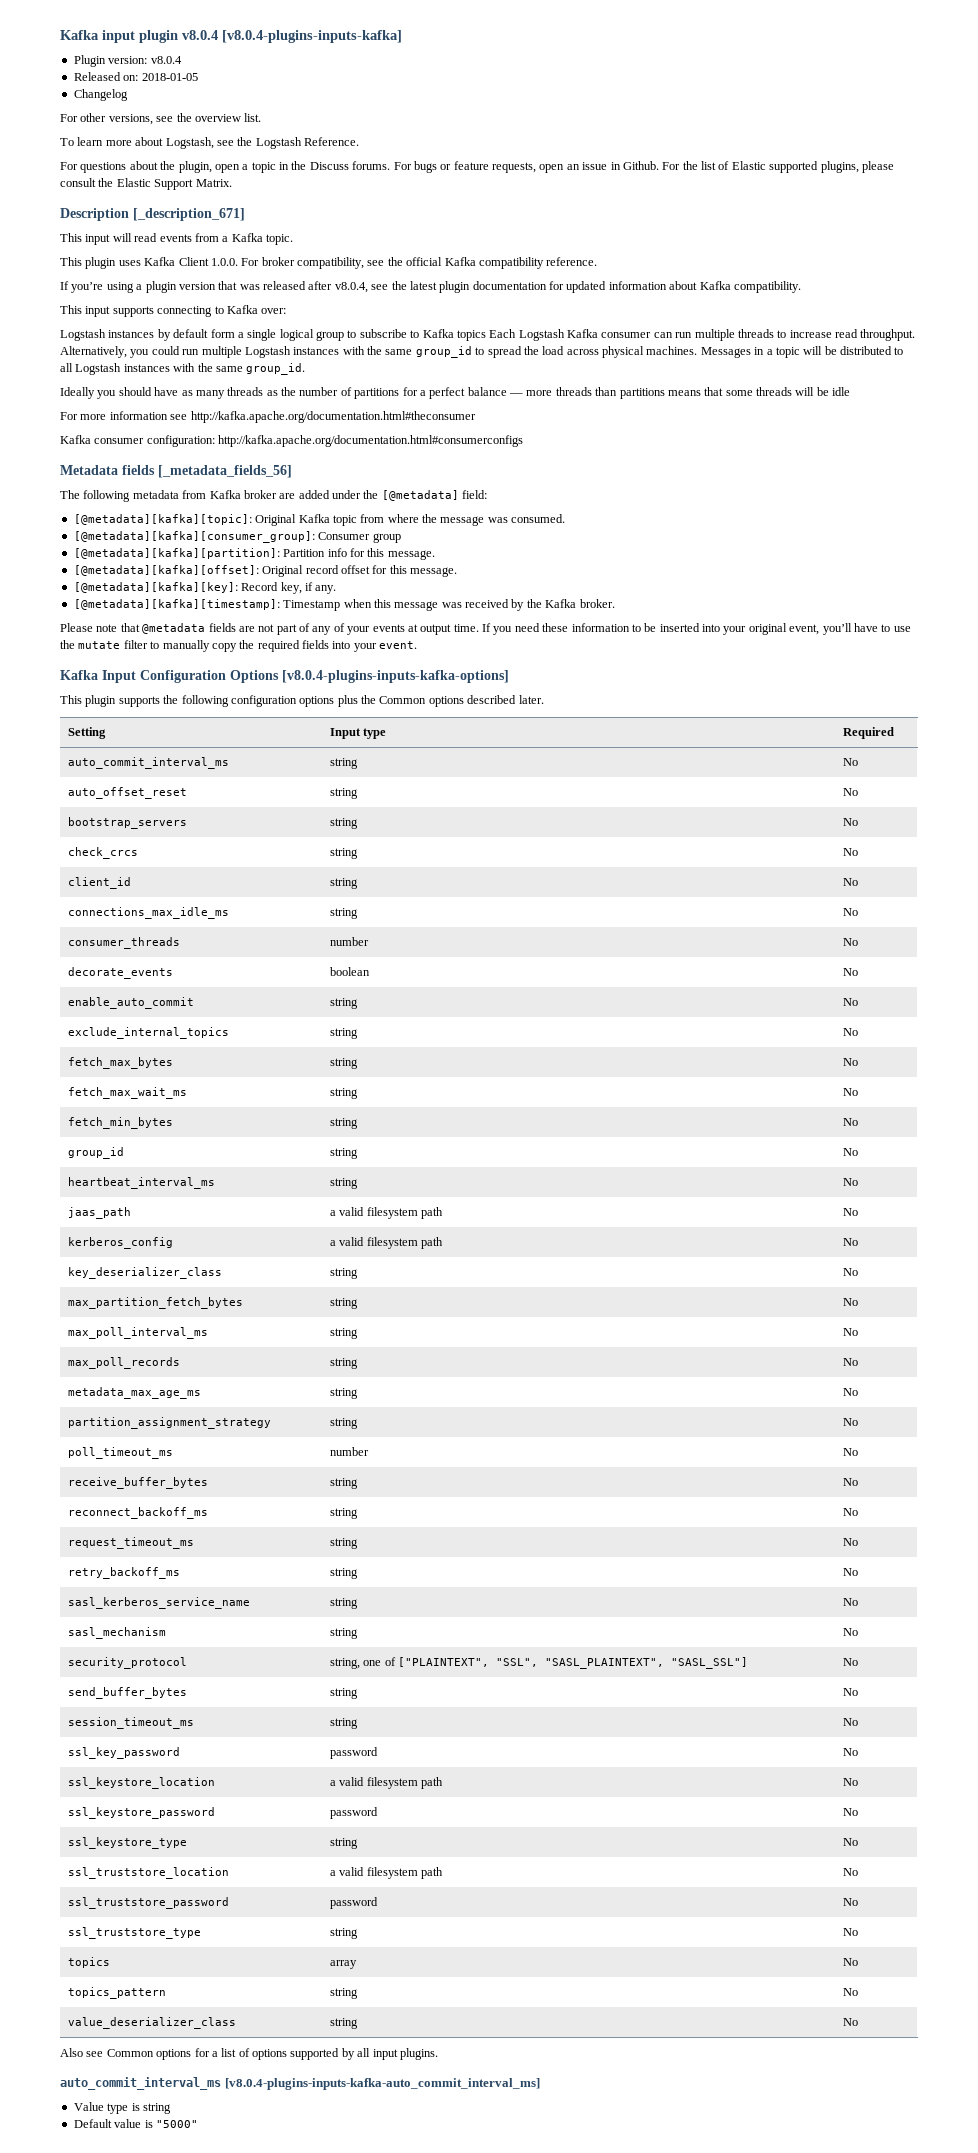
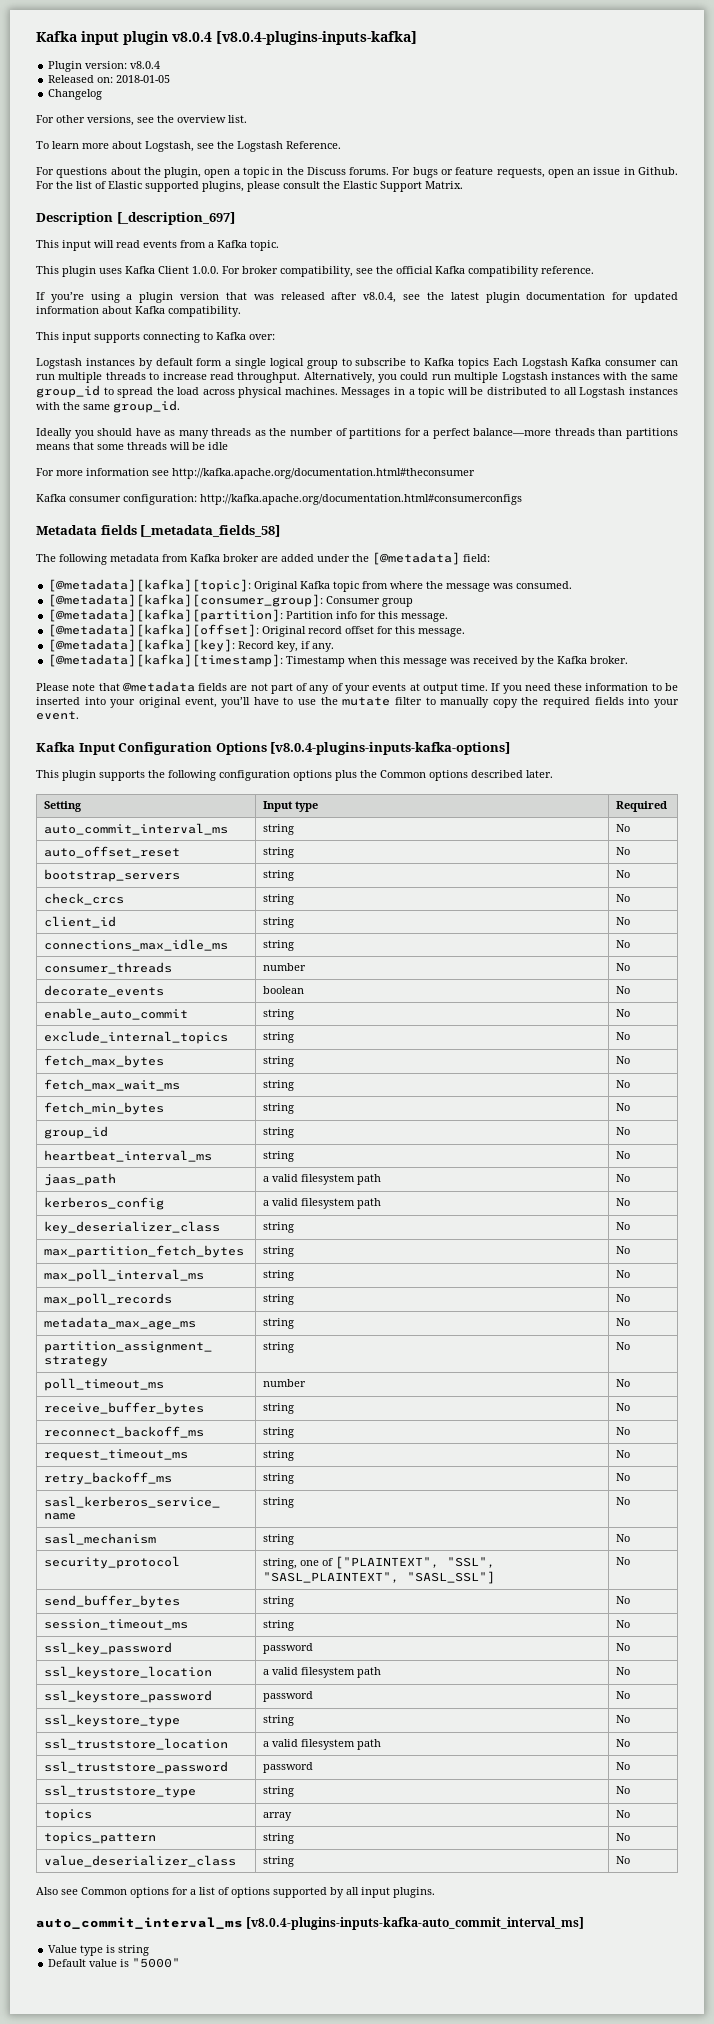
- Description [_description_671]
+ Description [_description_697]
- Ideally you should have as many threads as the number of partitions for a perfect balance — more threads than partitions means that some threads will be idle
+ Ideally you should have as many threads as the number of partitions for a perfect balance—more threads than partitions means that some threads will be idle
- Metadata fields [_metadata_fields_56]
+ Metadata fields [_metadata_fields_58]

